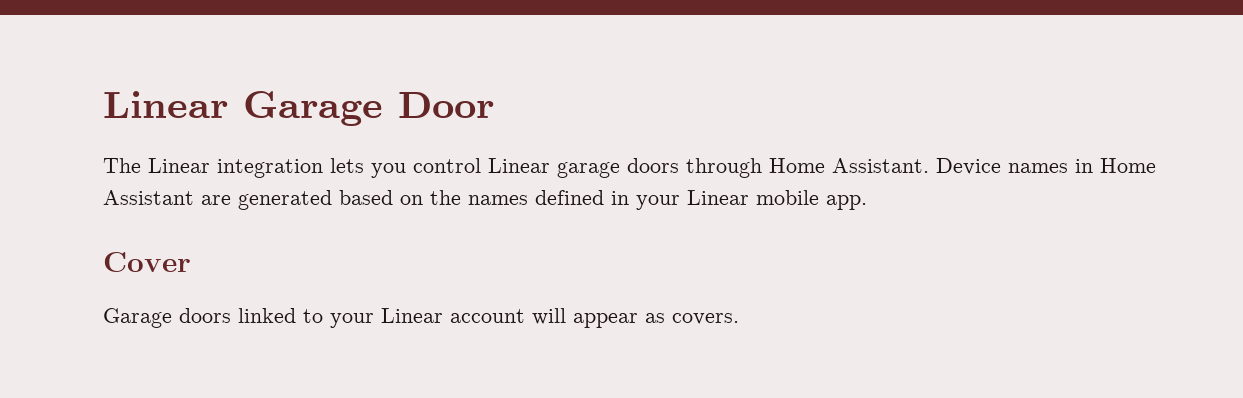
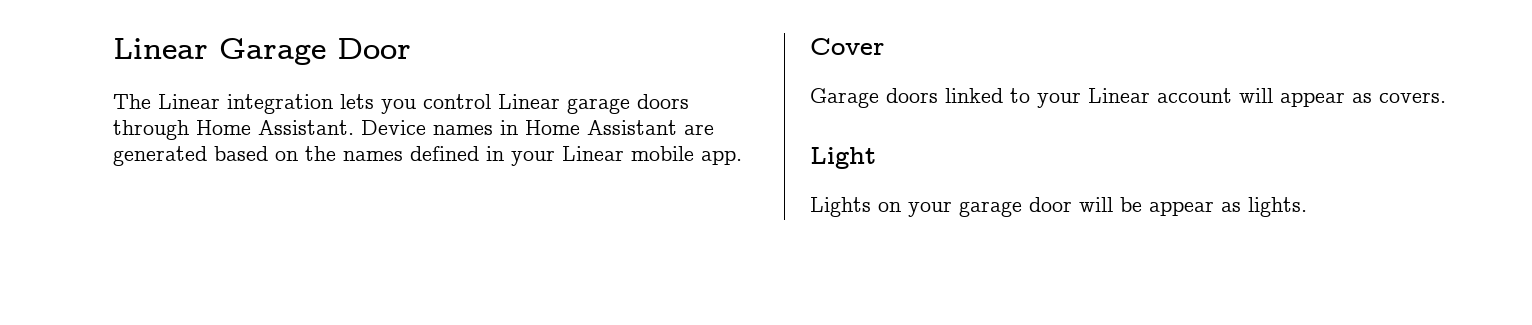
+ Light
+ Lights on your garage door will be appear as lights.

